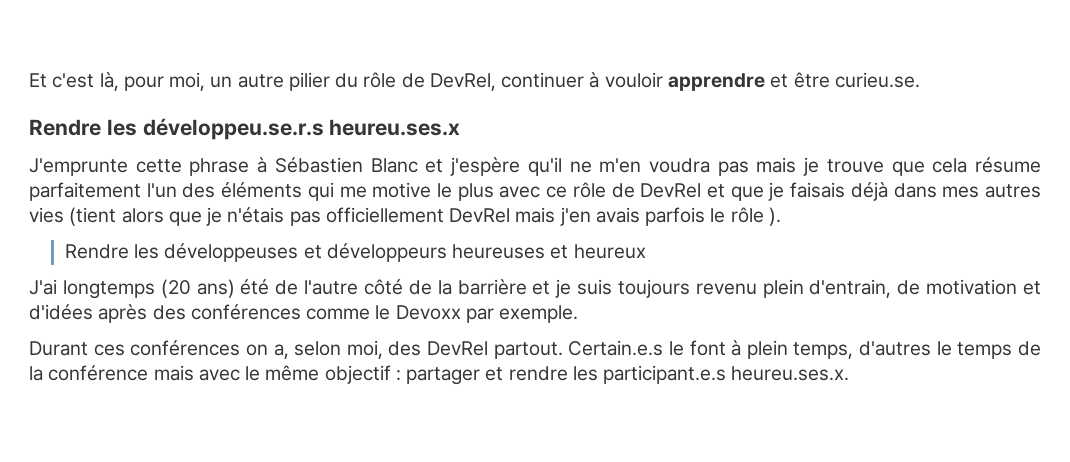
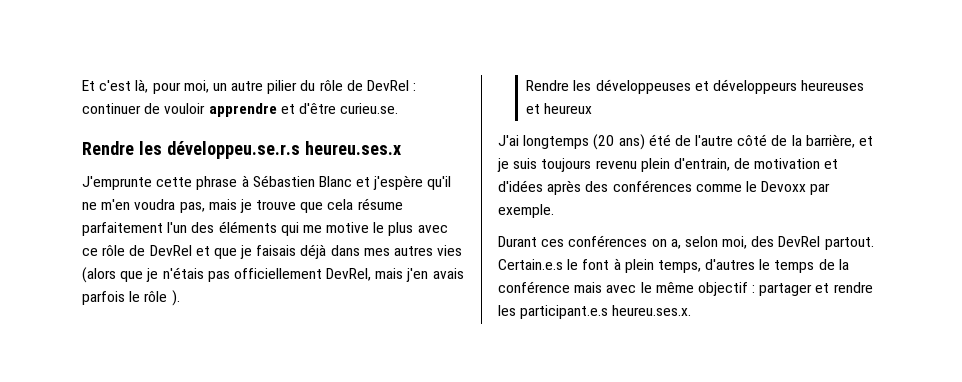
- Et c'est là, pour moi, un autre pilier du rôle de DevRel, continuer à vouloir apprendre et être curieu.se.
+ Et c'est là, pour moi, un autre pilier du rôle de DevRel : continuer de vouloir apprendre et d'être curieu.se.
- J'emprunte cette phrase à Sébastien Blanc et j'espère qu'il ne m'en voudra pas mais je trouve que cela résume parfaitement l'un des éléments qui me motive le plus avec ce rôle de DevRel et que je faisais déjà dans mes autres vies (tient alors que je n'étais pas officiellement DevRel mais j'en avais parfois le rôle ).
+ J'emprunte cette phrase à Sébastien Blanc et j'espère qu'il ne m'en voudra pas, mais je trouve que cela résume parfaitement l'un des éléments qui me motive le plus avec ce rôle de DevRel et que je faisais déjà dans mes autres vies (alors que je n'étais pas officiellement DevRel, mais j'en avais parfois le rôle ).
- J'ai longtemps (20 ans) été de l'autre côté de la barrière et je suis toujours revenu plein d'entrain, de motivation et d'idées après des conférences comme le Devoxx par exemple.
+ J'ai longtemps (20 ans) été de l'autre côté de la barrière, et je suis toujours revenu plein d'entrain, de motivation et d'idées après des conférences comme le Devoxx par exemple.

